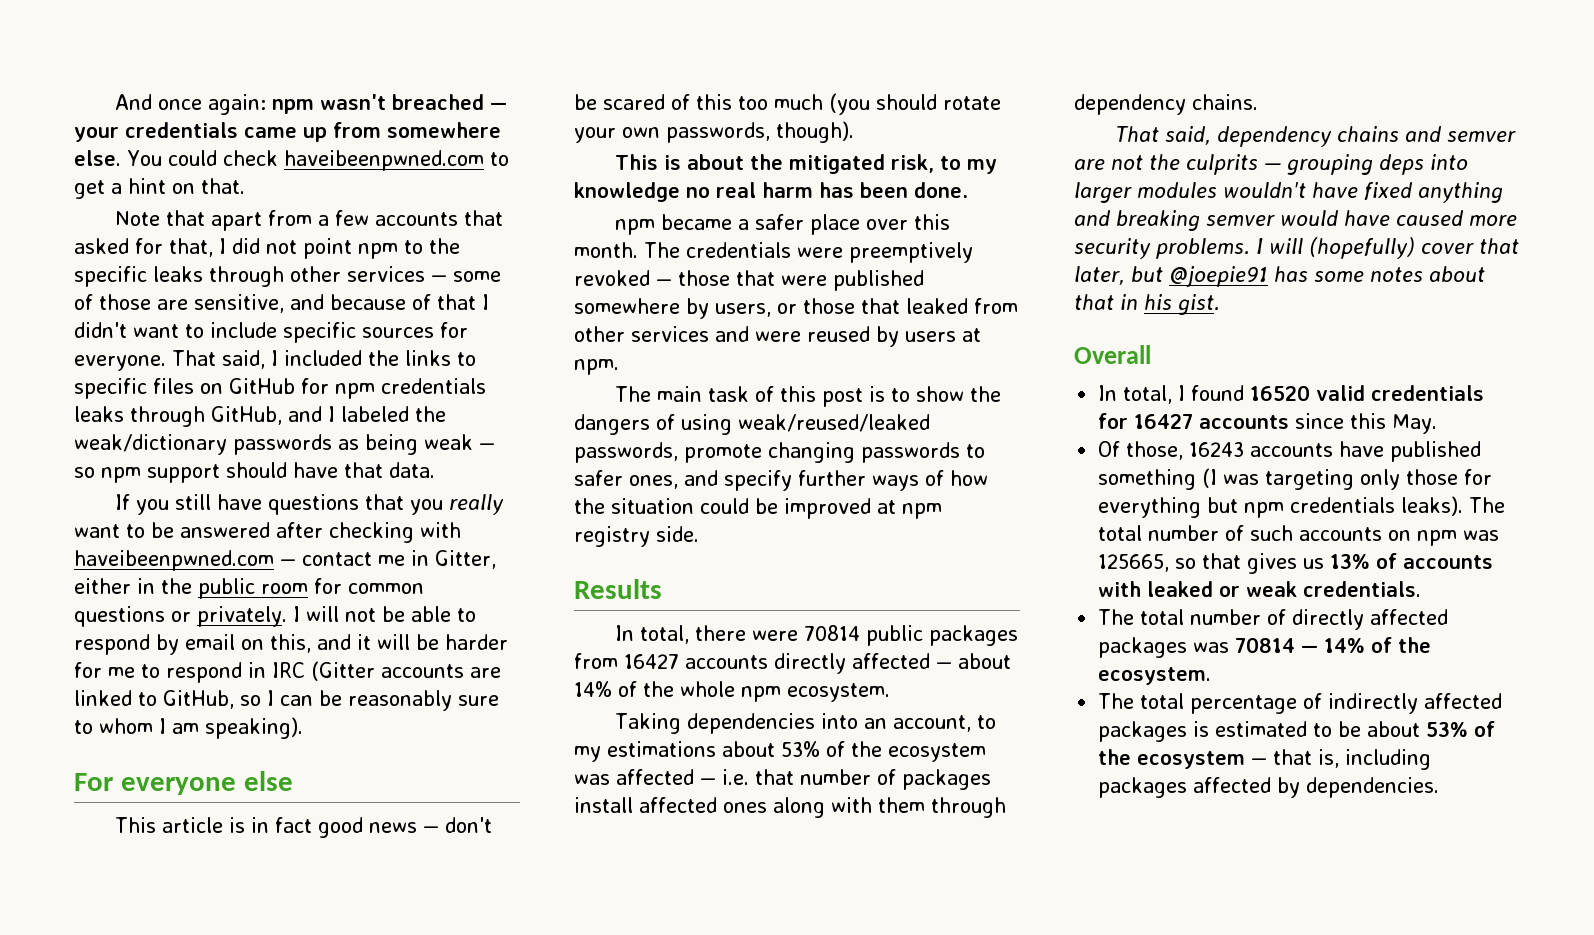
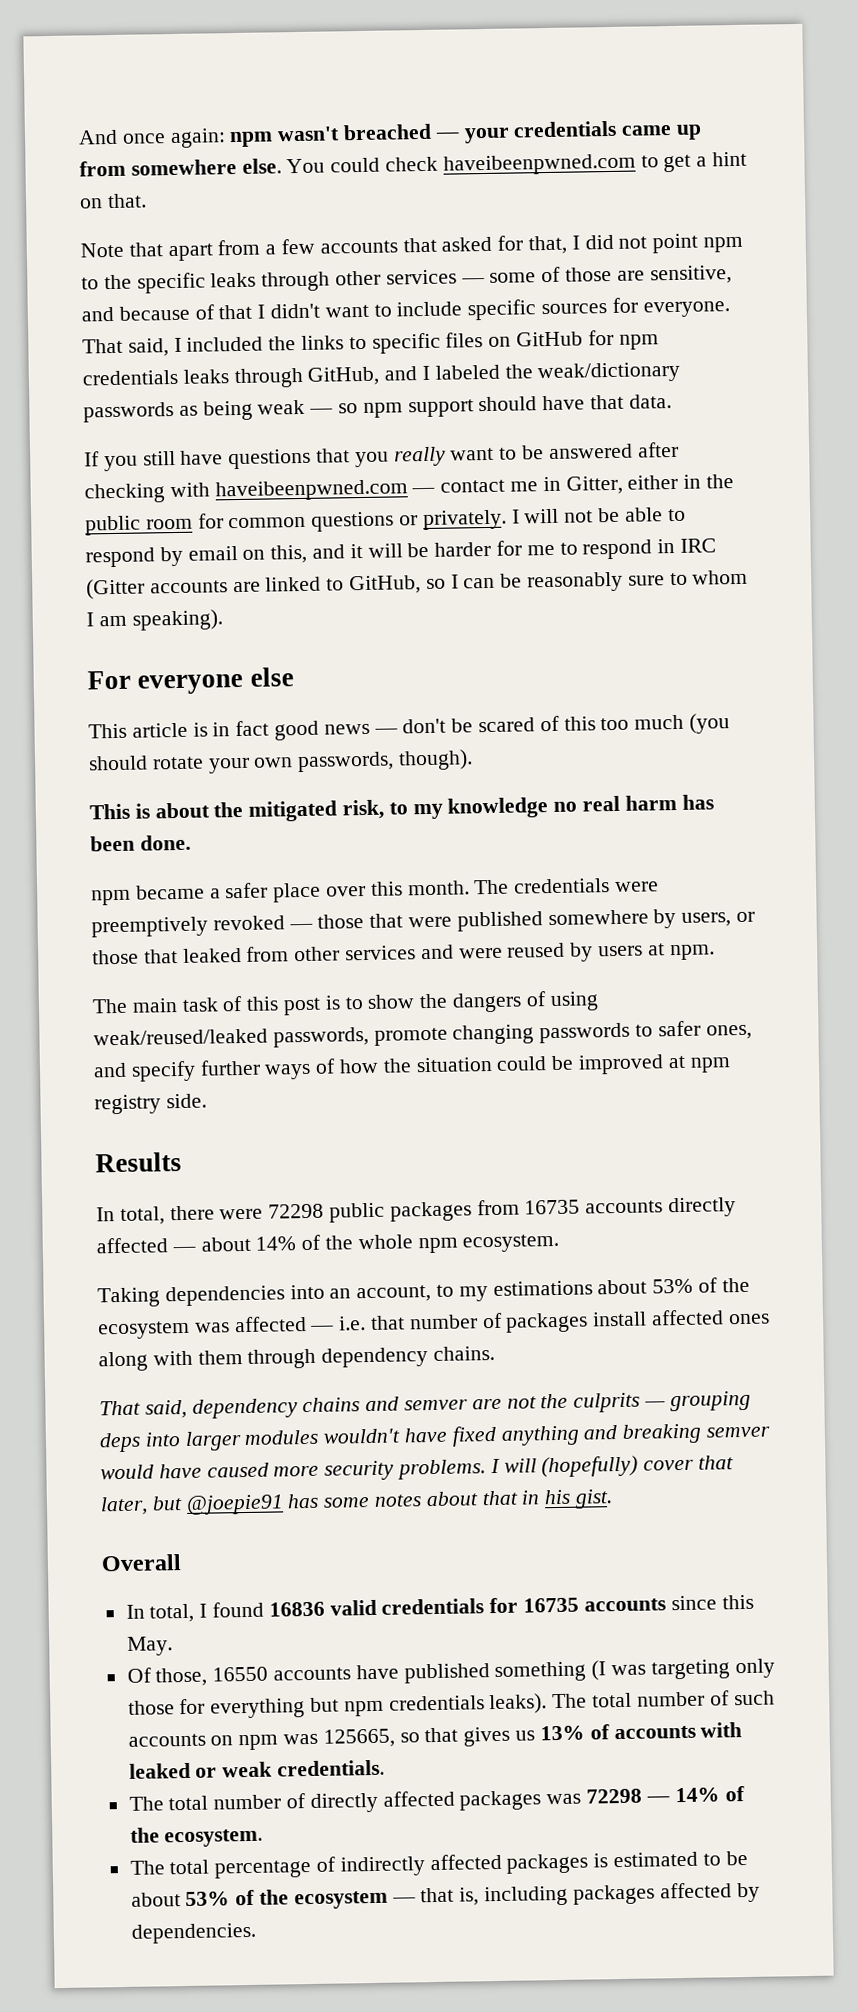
- In total, there were 70814 public packages from 16427 accounts directly affected — about 14% of the whole npm ecosystem.
+ In total, there were 72298 public packages from 16735 accounts directly affected — about 14% of the whole npm ecosystem.
- In total, I found 16520 valid credentials for 16427 accounts since this May.
+ In total, I found 16836 valid credentials for 16735 accounts since this May.
- Of those, 16243 accounts have published something (I was targeting only those for everything but npm credentials leaks).
+ Of those, 16550 accounts have published something (I was targeting only those for everything but npm credentials leaks).
- The total number of directly affected packages was 70814 — 14% of the ecosystem.
+ The total number of directly affected packages was 72298 — 14% of the ecosystem.

